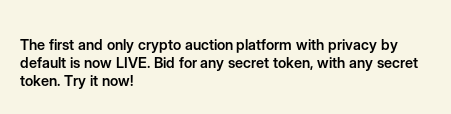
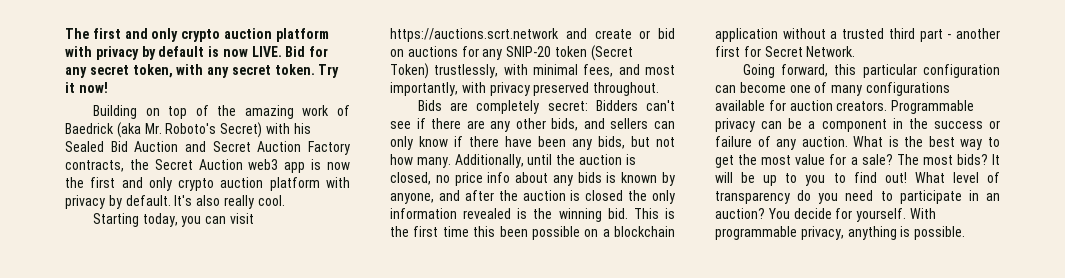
+ Building on top of the amazing work of Baedrick (aka Mr. Roboto's Secret) with his Sealed Bid Auction and Secret Auction Factory contracts, the Secret Auction web3 app is now the first and only crypto auction platform with privacy by default. It's also really cool.
+ Starting today, you can visit https://auctions.scrt.network and create or bid on auctions for any SNIP-20 token (Secret Token) trustlessly, with minimal fees, and most importantly, with privacy preserved throughout.
+ Bids are completely secret: Bidders can't see if there are any other bids, and sellers can only know if there have been any bids, but not how many. Additionally, until the auction is closed, no price info about any bids is known by anyone, and after the auction is closed the only information revealed is the winning bid. This is the first time this been possible on a blockchain application without a trusted third part - another first for Secret Network.
+ Going forward, this particular configuration can become one of many configurations available for auction creators. Programmable privacy can be a component in the success or failure of any auction. What is the best way to get the most value for a sale? The most bids? It will be up to you to find out! What level of transparency do you need to participate in an auction? You decide for yourself. With programmable privacy, anything is possible.

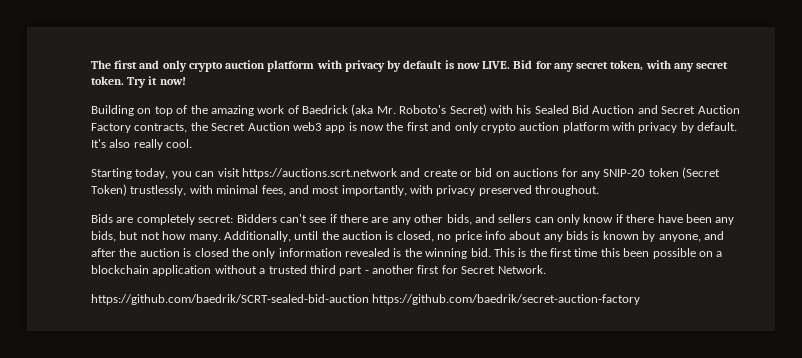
- Going forward, this particular configuration can become one of many configurations available for auction creators. Programmable privacy can be a component in the success or failure of any auction. What is the best way to get the most value for a sale? The most bids? It will be up to you to find out! What level of transparency do you need to participate in an auction? You decide for yourself. With programmable privacy, anything is possible.
+ https://github.com/baedrik/SCRT-sealed-bid-auction https://github.com/baedrik/secret-auction-factory

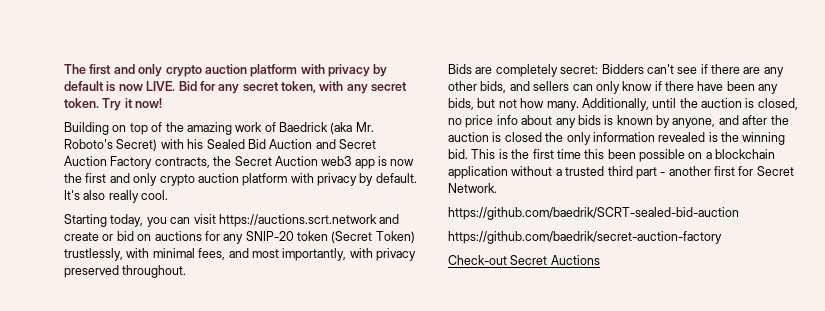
- https://github.com/baedrik/SCRT-sealed-bid-auction https://github.com/baedrik/secret-auction-factory
+ https://github.com/baedrik/SCRT-sealed-bid-auction
+ https://github.com/baedrik/secret-auction-factory
+ Check-out Secret Auctions

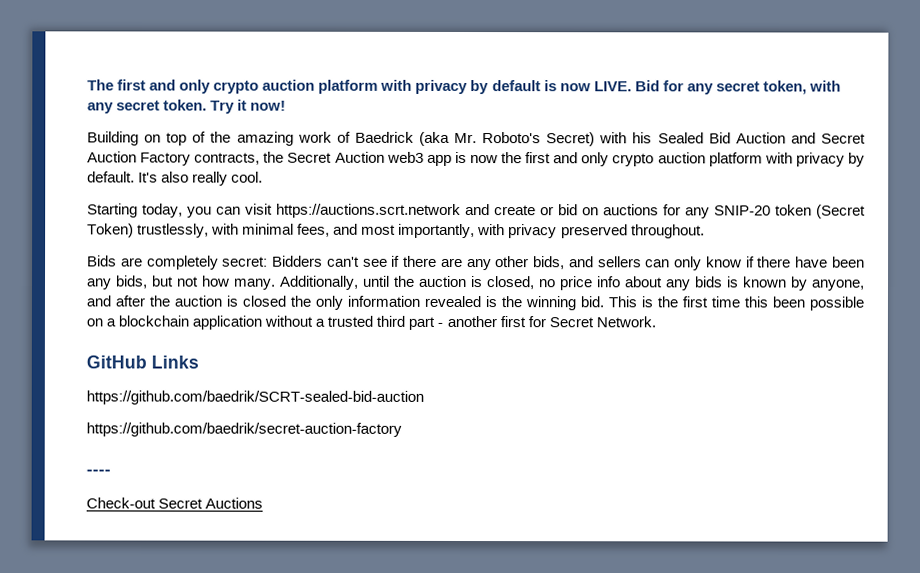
+ GitHub Links
+ ----

